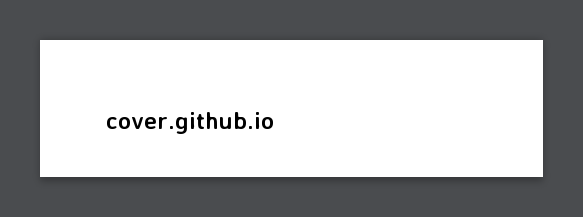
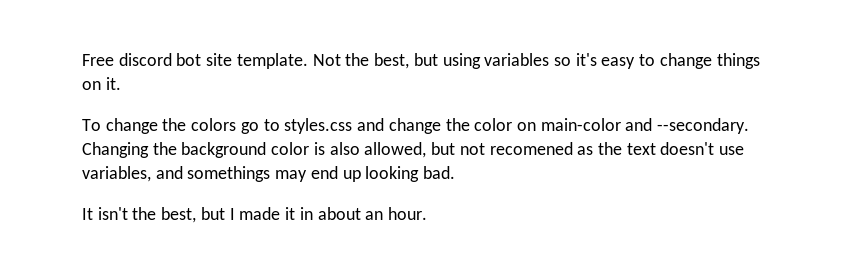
- cover.github.io
+ Free discord bot site template. Not the best, but using variables so it's easy to change things on it.
+ To change the colors go to styles.css and change the color on main-color and --secondary. Changing the background color is also allowed, but not recomened as the text doesn't use variables, and somethings may end up looking bad.
+ It isn't the best, but I made it in about an hour.

